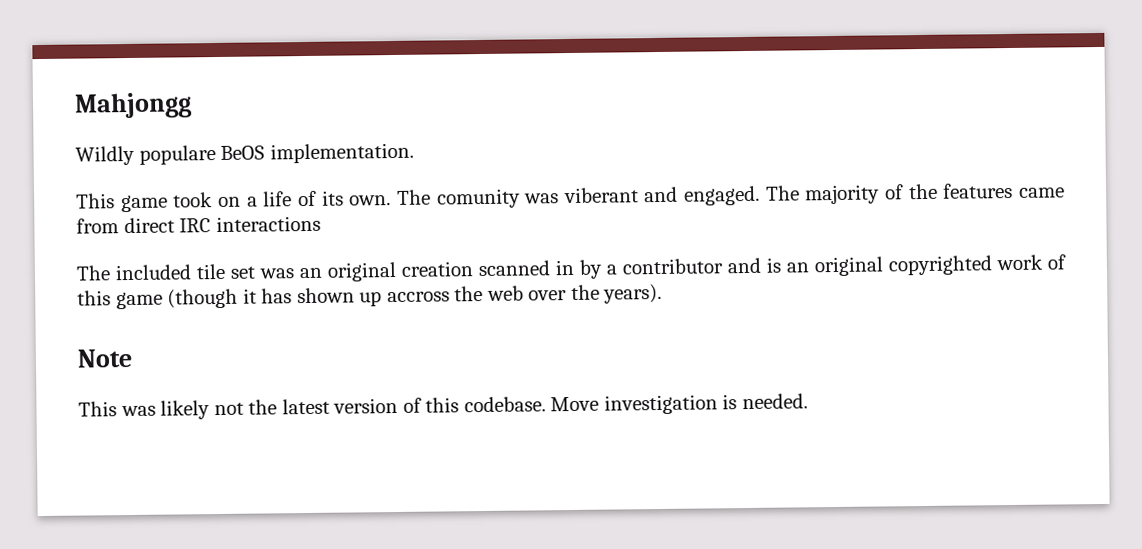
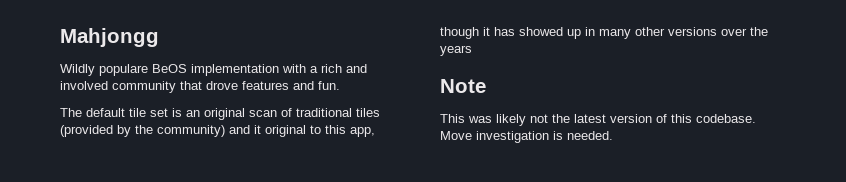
- Wildly populare BeOS implementation.
- This game took on a life of its own. The comunity was viberant and engaged. The majority of the features came from direct IRC interactions
- The included tile set was an original creation scanned in by a contributor and is an original copyrighted work of this game (though it has shown up accross the web over the years).
+ Wildly populare BeOS implementation with a rich and involved community that drove features and fun.
+ The default tile set is an original scan of traditional tiles (provided by the community) and it original to this app, though it has showed up in many other versions over the years

